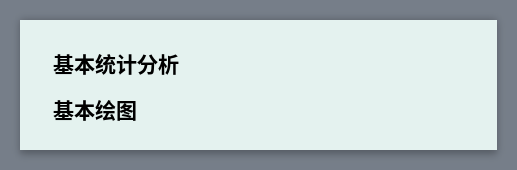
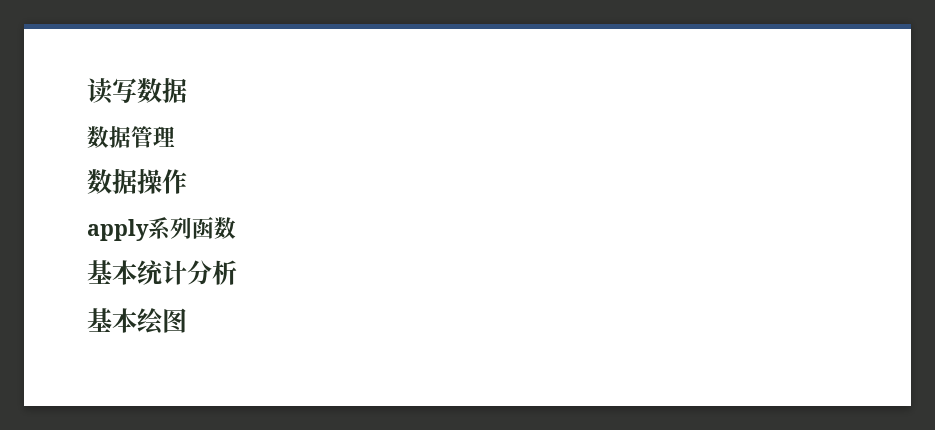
+ 读写数据
+ 数据管理
+ 数据操作
+ apply系列函数

